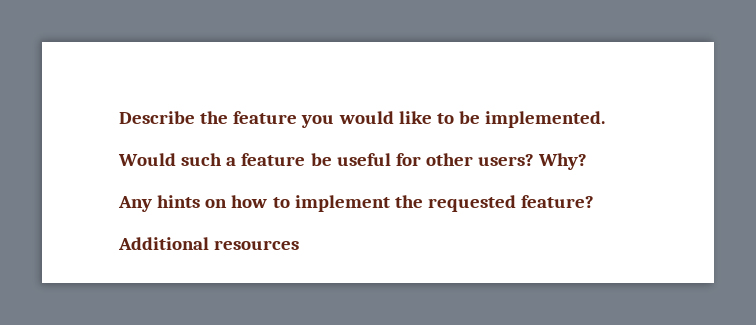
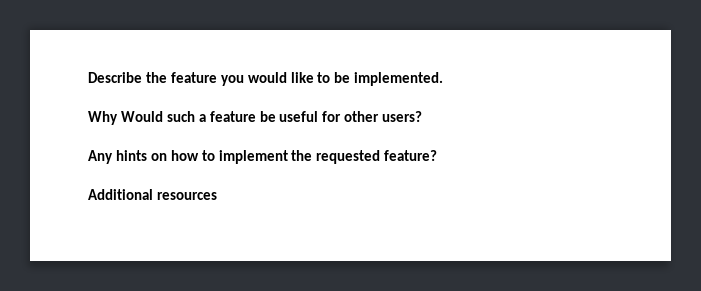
- Would such a feature be useful for other users? Why?
+ Why Would such a feature be useful for other users?

